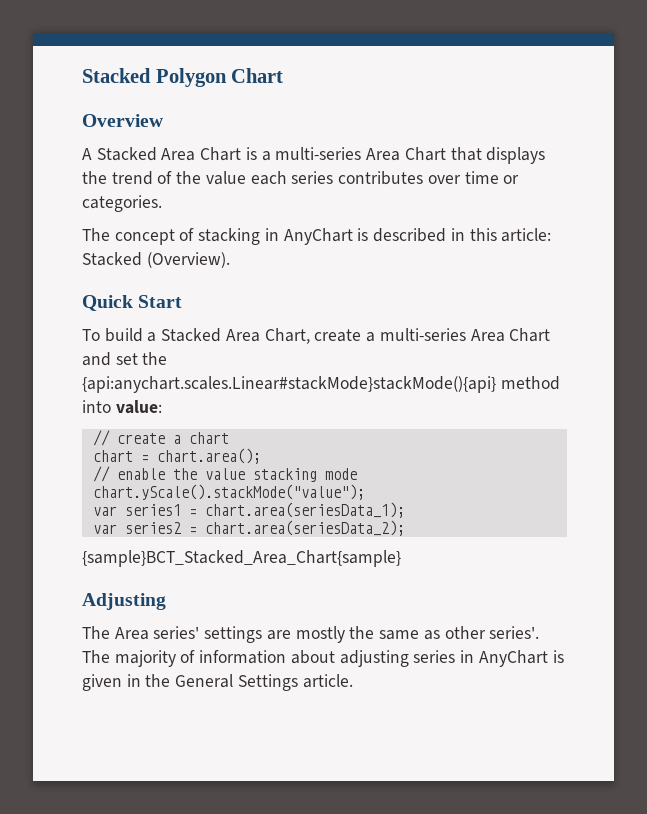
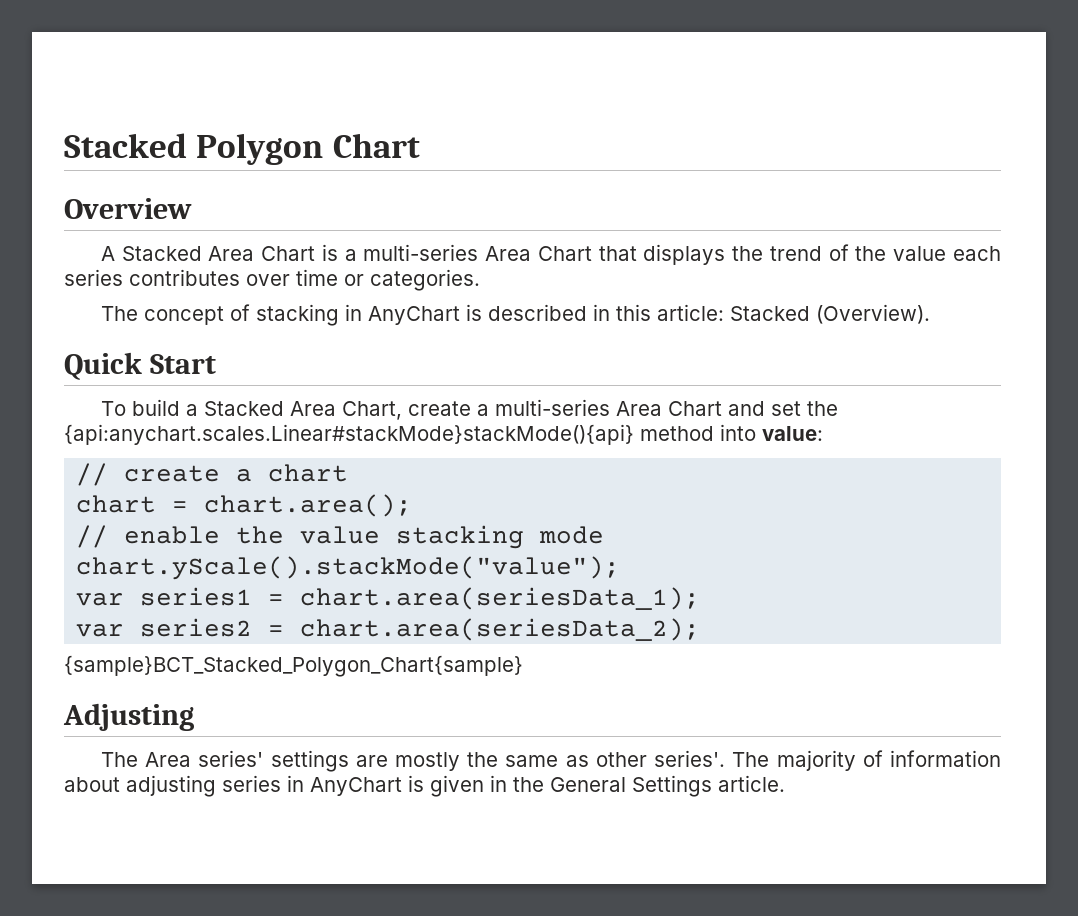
- {sample}BCT_Stacked_Area_Chart{sample}
+ {sample}BCT_Stacked_Polygon_Chart{sample}

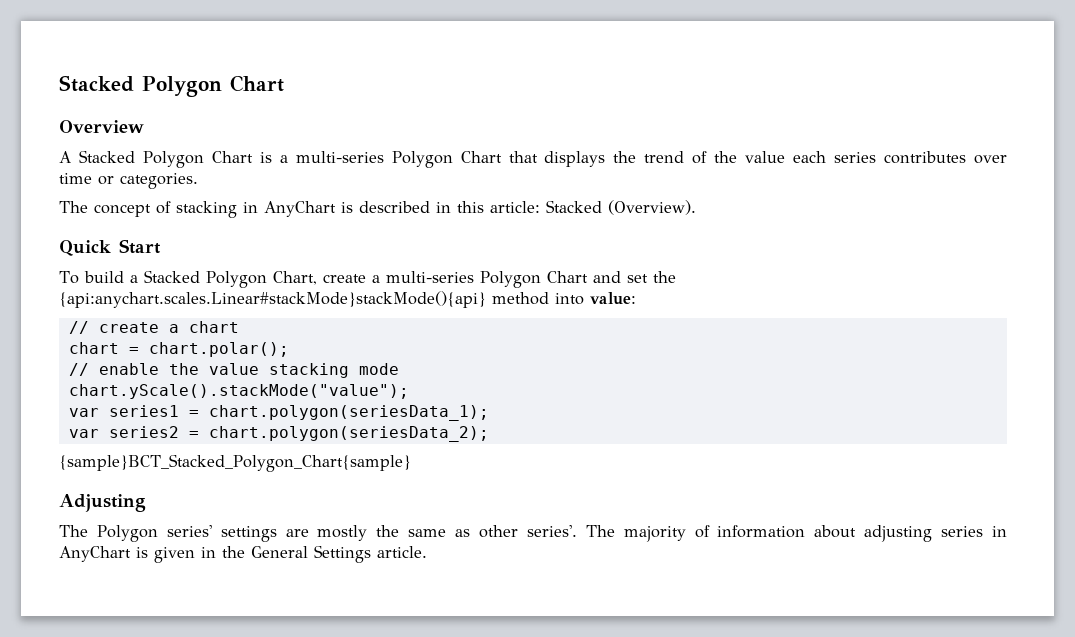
- A Stacked Area Chart is a multi-series Area Chart that displays the trend of the value each series contributes over time or categories.
+ A Stacked Polygon Chart is a multi-series Polygon Chart that displays the trend of the value each series contributes over time or categories.
- To build a Stacked Area Chart, create a multi-series Area Chart and set the {api:anychart.scales.Linear#stackMode}stackMode(){api} method into value:
+ To build a Stacked Polygon Chart, create a multi-series Polygon Chart and set the {api:anychart.scales.Linear#stackMode}stackMode(){api} method into value:
- chart = chart.area();
+ chart = chart.polar();
- var series1 = chart.area(seriesData_1);
+ var series1 = chart.polygon(seriesData_1);
- var series2 = chart.area(seriesData_2);
+ var series2 = chart.polygon(seriesData_2);
- The Area series' settings are mostly the same as other series'.
+ The Polygon series' settings are mostly the same as other series'.

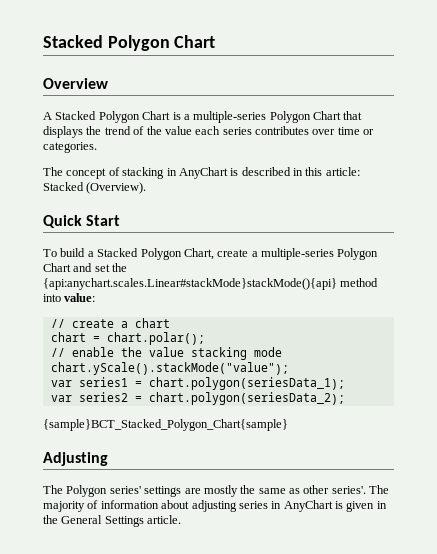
- A Stacked Polygon Chart is a multi-series Polygon Chart that displays the trend of the value each series contributes over time or categories.
+ A Stacked Polygon Chart is a multiple-series Polygon Chart that displays the trend of the value each series contributes over time or categories.
- To build a Stacked Polygon Chart, create a multi-series Polygon Chart and set the {api:anychart.scales.Linear#stackMode}stackMode(){api} method into value:
+ To build a Stacked Polygon Chart, create a multiple-series Polygon Chart and set the {api:anychart.scales.Linear#stackMode}stackMode(){api} method into value:

